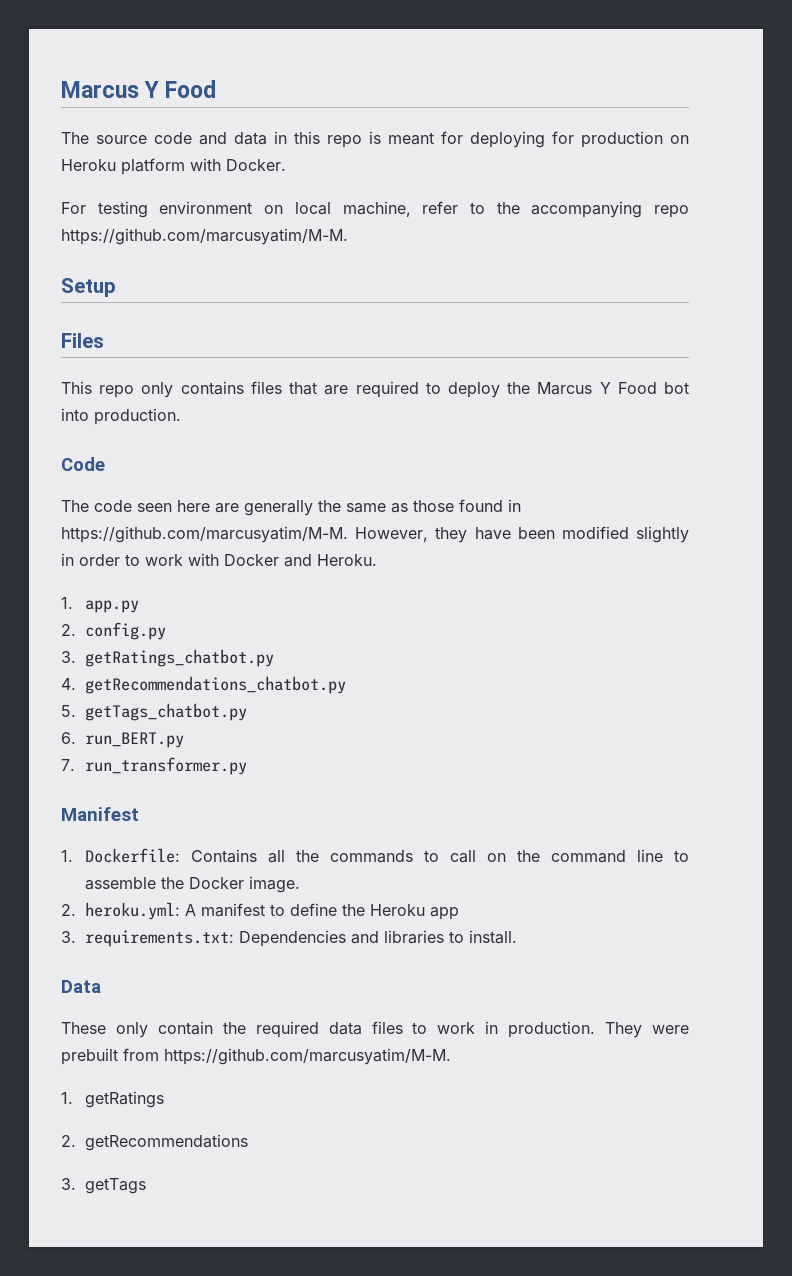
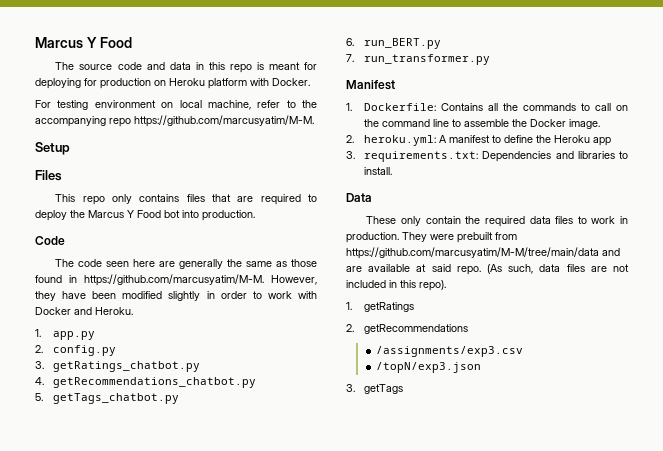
- They were prebuilt from https://github.com/marcusyatim/M-M.
+ They were prebuilt from https://github.com/marcusyatim/M-M/tree/main/data and are available at said repo. (As such, data files are not included in this repo).
+ /assignments/exp3.csv
+ /topN/exp3.json

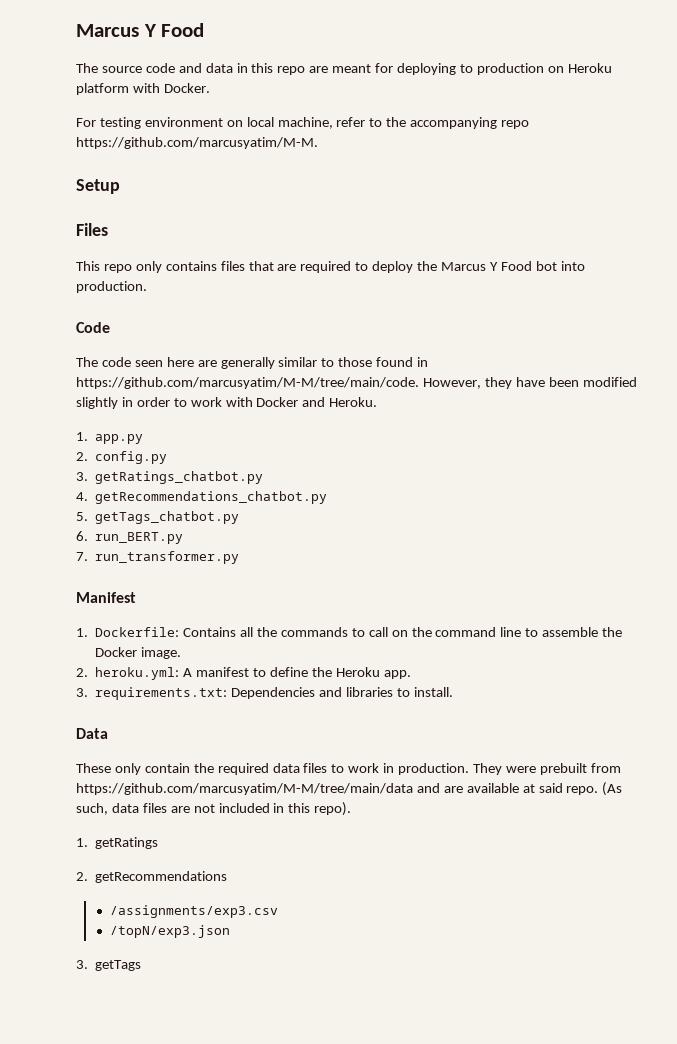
- The source code and data in this repo is meant for deploying for production on Heroku platform with Docker.
+ The source code and data in this repo are meant for deploying to production on Heroku platform with Docker.
- The code seen here are generally the same as those found in https://github.com/marcusyatim/M-M. However, they have been modified slightly in order to work with Docker and Heroku.
+ The code seen here are generally similar to those found in https://github.com/marcusyatim/M-M/tree/main/code. However, they have been modified slightly in order to work with Docker and Heroku.
- 2. heroku.yml: A manifest to define the Heroku app
+ 2. heroku.yml: A manifest to define the Heroku app.

